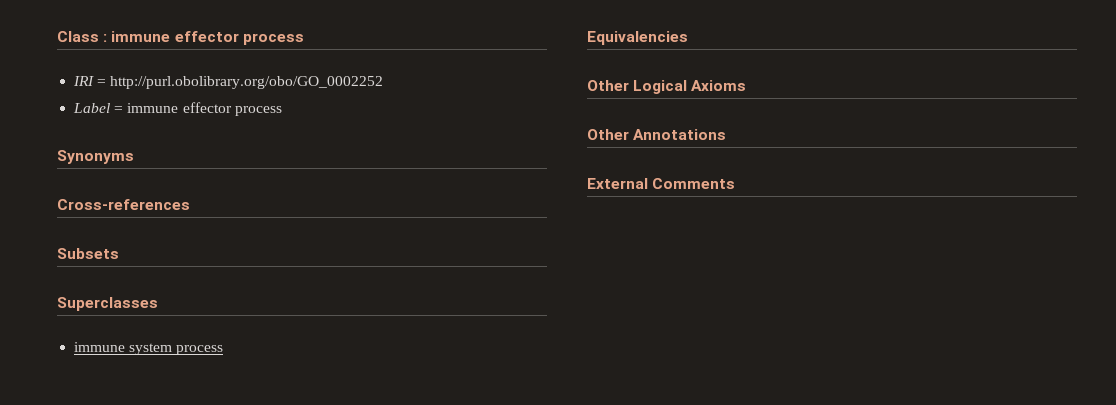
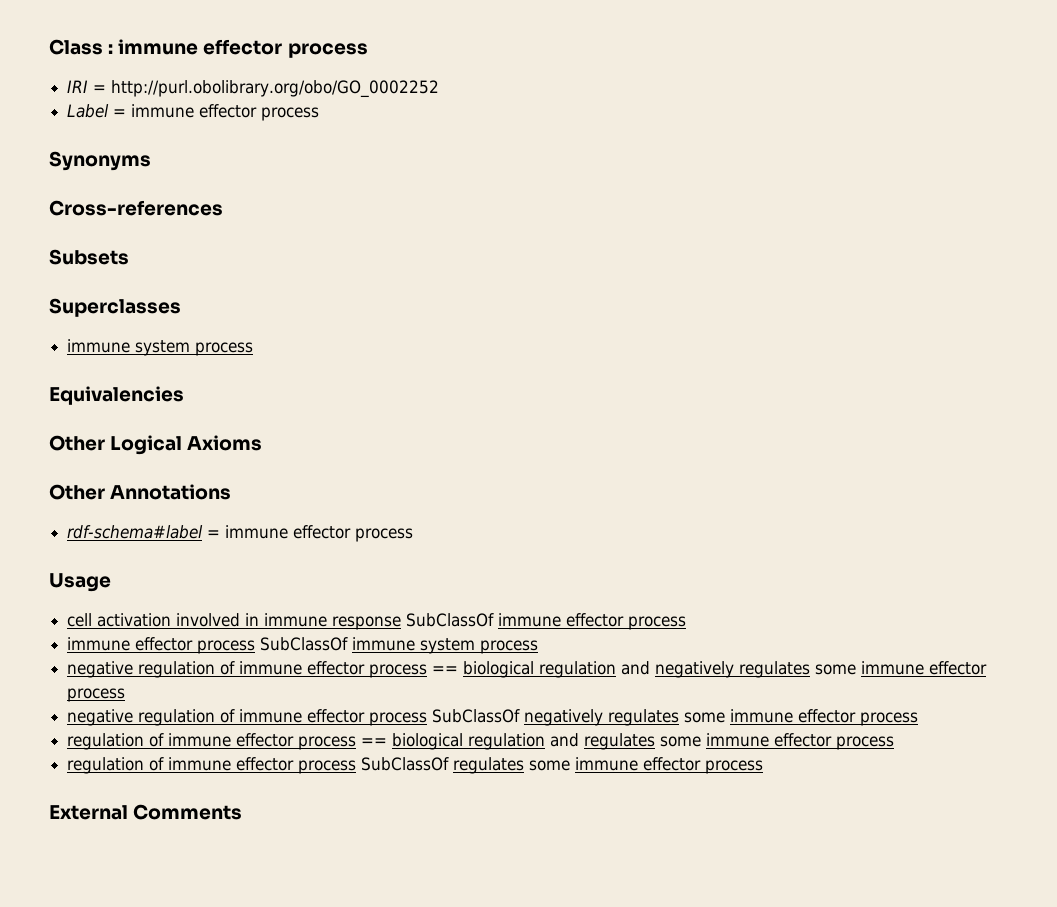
+ rdf-schema#label = immune effector process
+ Usage
+ cell activation involved in immune response SubClassOf immune effector process
+ immune effector process SubClassOf immune system process
+ negative regulation of immune effector process == biological regulation and negatively regulates some immune effector process
+ negative regulation of immune effector process SubClassOf negatively regulates some immune effector process
+ regulation of immune effector process == biological regulation and regulates some immune effector process
+ regulation of immune effector process SubClassOf regulates some immune effector process

